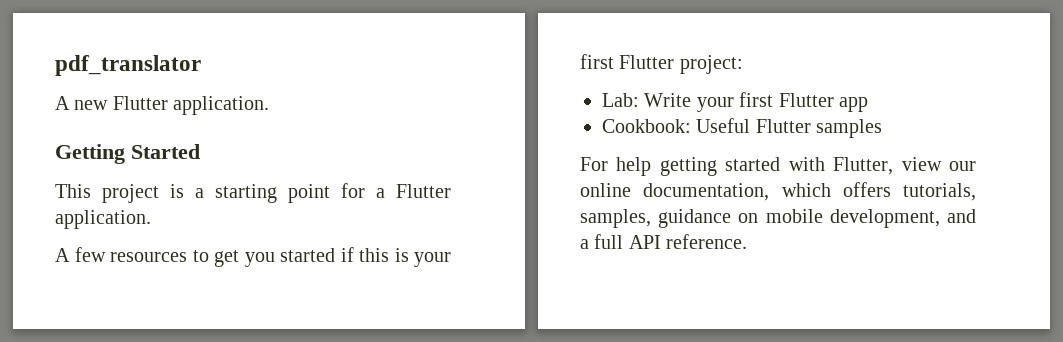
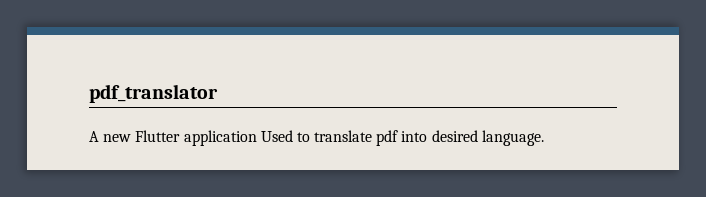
- A new Flutter application.
- Getting Started
- This project is a starting point for a Flutter application.
- A few resources to get you started if this is your first Flutter project:
- Lab: Write your first Flutter app
- Cookbook: Useful Flutter samples
- For help getting started with Flutter, view our online documentation, which offers tutorials, samples, guidance on mobile development, and a full API reference.
+ A new Flutter application Used to translate pdf into desired language.

